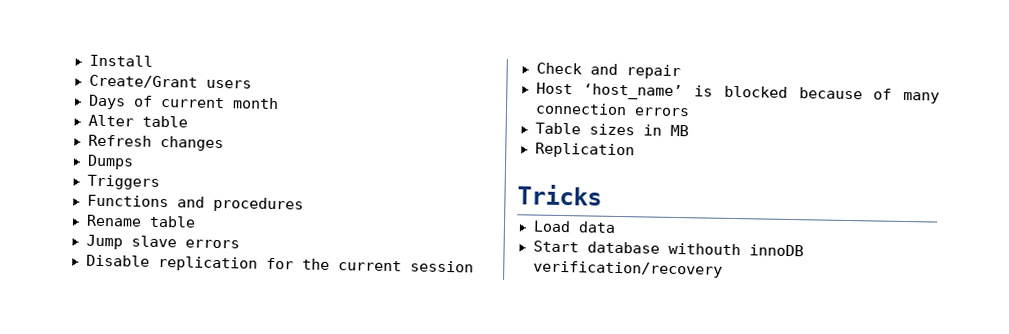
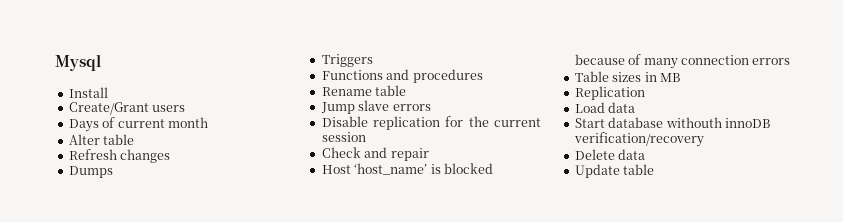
+ Mysql
- Tricks
+ Delete data
+ Update table

